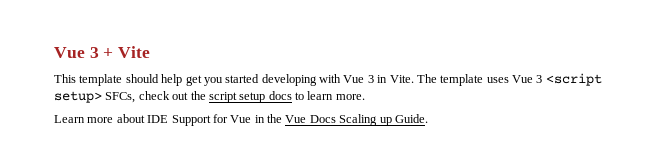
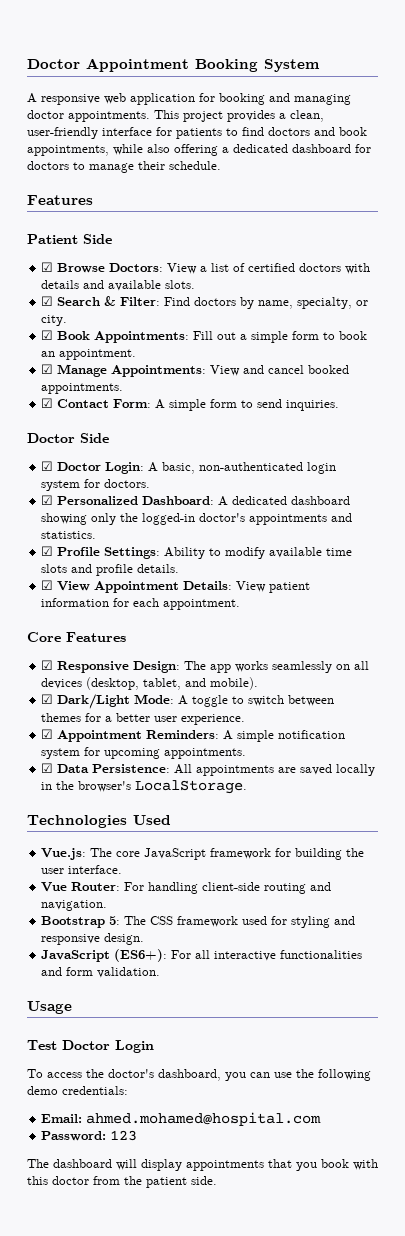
- Vue 3 + Vite
- This template should help get you started developing with Vue 3 in Vite. The template uses Vue 3 <script setup> SFCs, check out the script setup docs to learn more.
- Learn more about IDE Support for Vue in the Vue Docs Scaling up Guide.
+ Doctor Appointment Booking System
+ A responsive web application for booking and managing doctor appointments. This project provides a clean, user-friendly interface for patients to find doctors and book appointments, while also offering a dedicated dashboard for doctors to manage their schedule.
+ Features
+ Patient Side
+ ☑ Browse Doctors: View a list of certified doctors with details and available slots.
+ ☑ Search & Filter: Find doctors by name, specialty, or city.
+ ☑ Book Appointments: Fill out a simple form to book an appointment.
+ ☑ Manage Appointments: View and cancel booked appointments.
+ ☑ Contact Form: A simple form to send inquiries.
+ Doctor Side
+ ☑ Doctor Login: A basic, non-authenticated login system for doctors.
+ ☑ Personalized Dashboard: A dedicated dashboard showing only the logged-in doctor's appointments and statistics.
+ ☑ Profile Settings: Ability to modify available time slots and profile details.
+ ☑ View Appointment Details: View patient information for each appointment.
+ Core Features
+ ☑ Responsive Design: The app works seamlessly on all devices (desktop, tablet, and mobile).
+ ☑ Dark/Light Mode: A toggle to switch between themes for a better user experience.
+ ☑ Appointment Reminders: A simple notification system for upcoming appointments.
+ ☑ Data Persistence: All appointments are saved locally in the browser's LocalStorage.
+ Technologies Used
+ Vue.js: The core JavaScript framework for building the user interface.
+ Vue Router: For handling client-side routing and navigation.
+ Bootstrap 5: The CSS framework used for styling and responsive design.
+ JavaScript (ES6+): For all interactive functionalities and form validation.
+ Usage
+ Test Doctor Login
+ To access the doctor's dashboard, you can use the following demo credentials:
+ Email: ahmed.mohamed@hospital.com
+ Password: 123
+ The dashboard will display appointments that you book with this doctor from the patient side.

